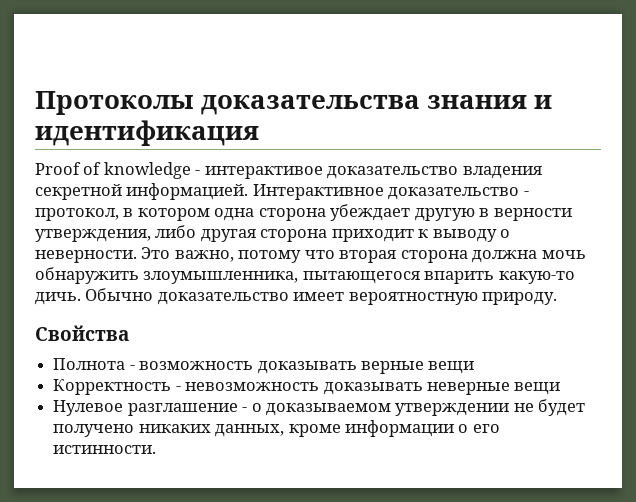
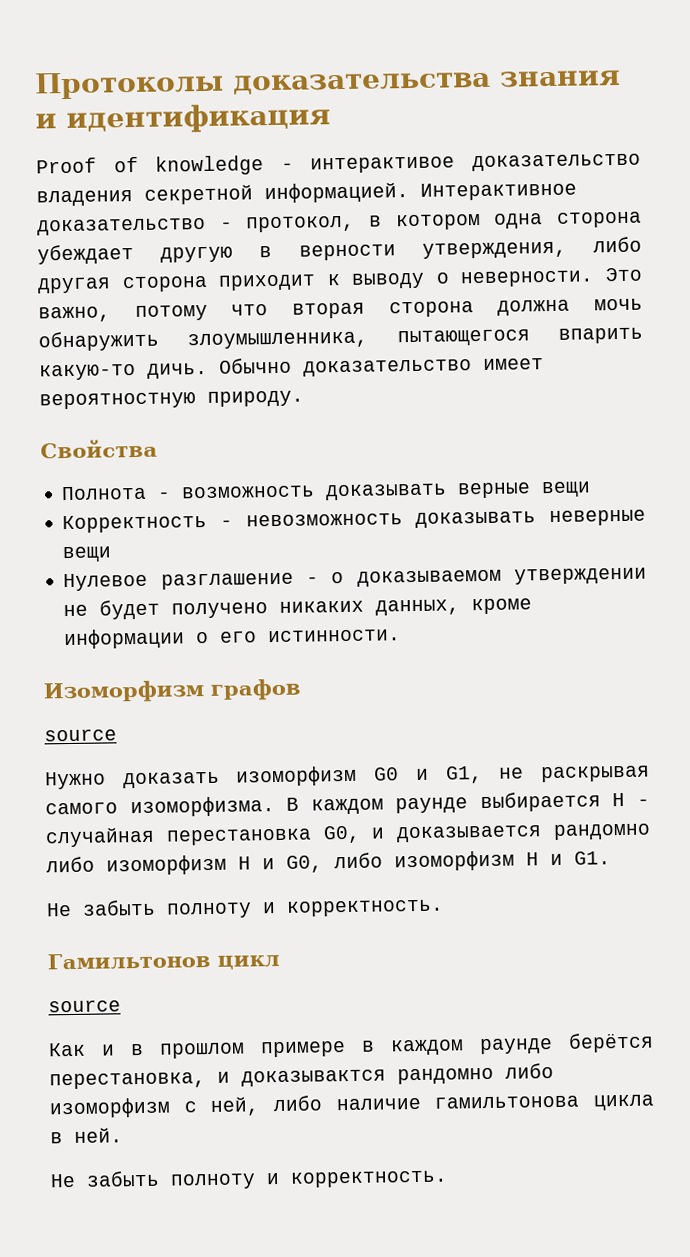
+ Изоморфизм графов
+ source
+ Нужно доказать изоморфизм G0 и G1, не раскрывая самого изоморфизма. В каждом раунде выбирается Н - случайная перестановка G0, и доказывается рандомно либо изоморфизм Н и G0, либо изоморфизм Н и G1.
+ Не забыть полноту и корректность.
+ Гамильтонов цикл
+ source
+ Как и в прошлом примере в каждом раунде берётся перестановка, и доказывактся рандомно либо изоморфизм с ней, либо наличие гамильтонова цикла в ней.
+ Не забыть полноту и корректность.

